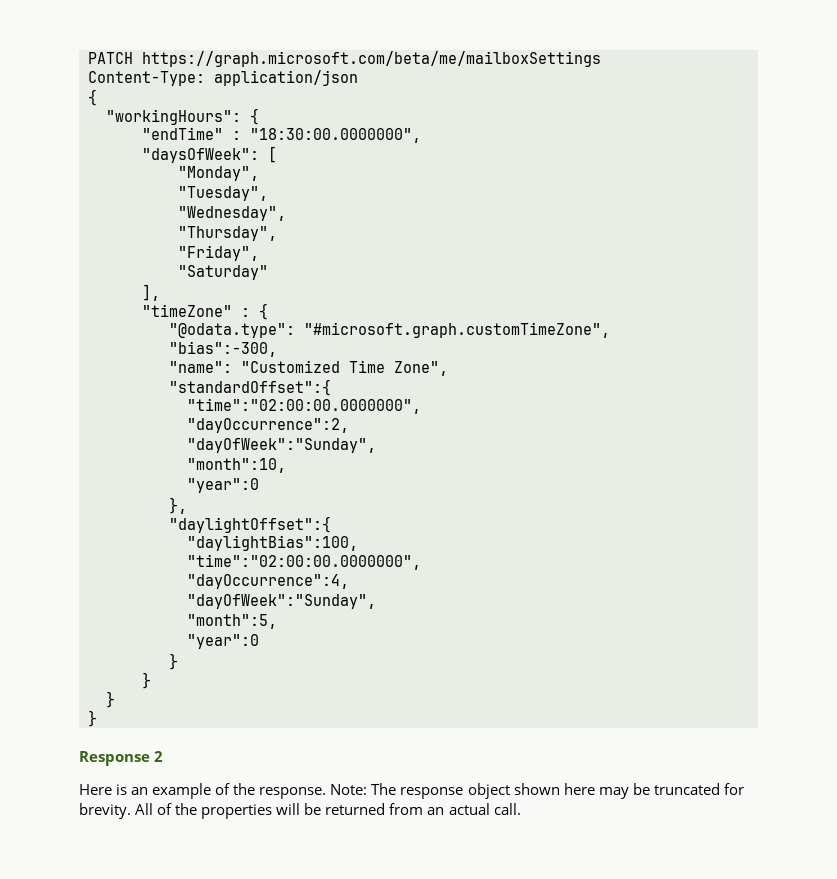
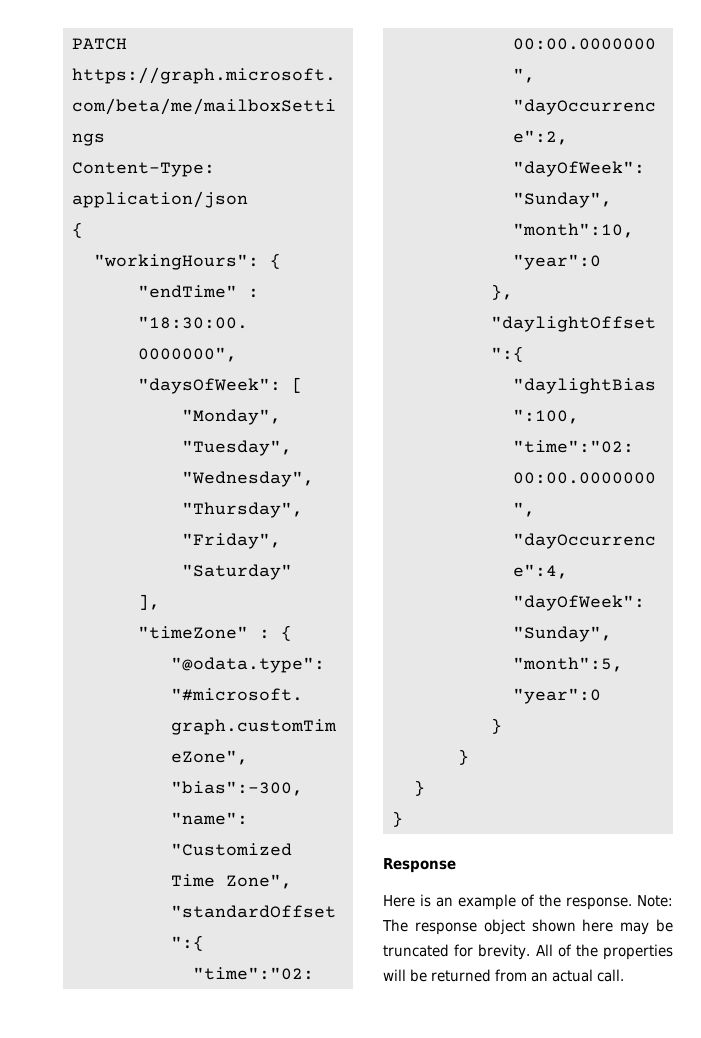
- Response 2
+ Response

